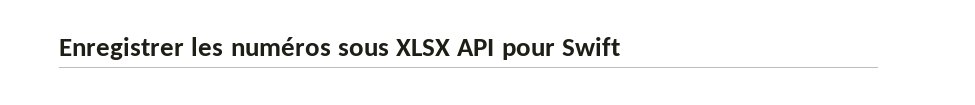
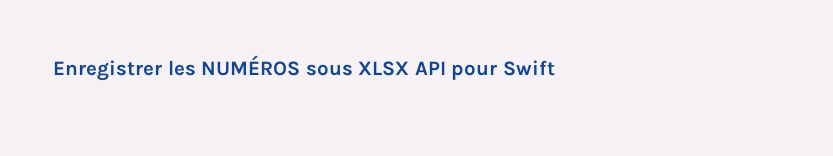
- Enregistrer les numéros sous XLSX API pour Swift
+ Enregistrer les NUMÉROS sous XLSX API pour Swift

